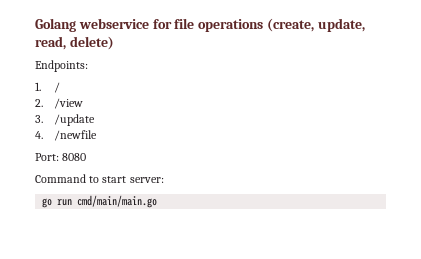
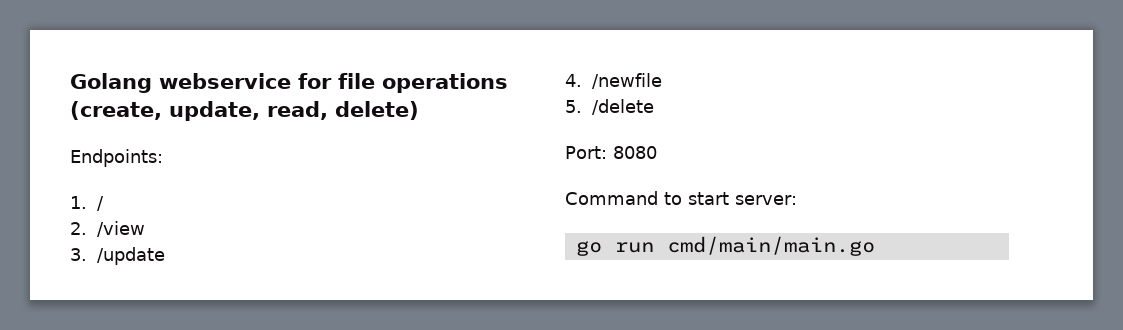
+ 5. /delete

